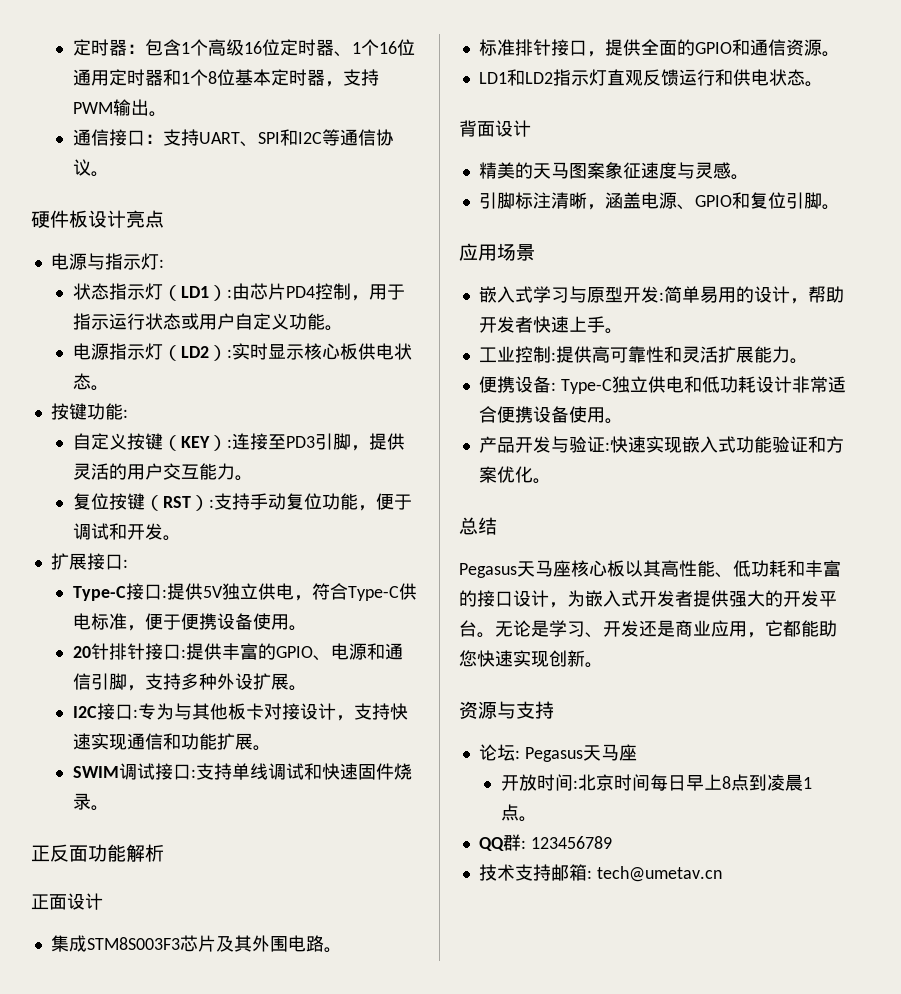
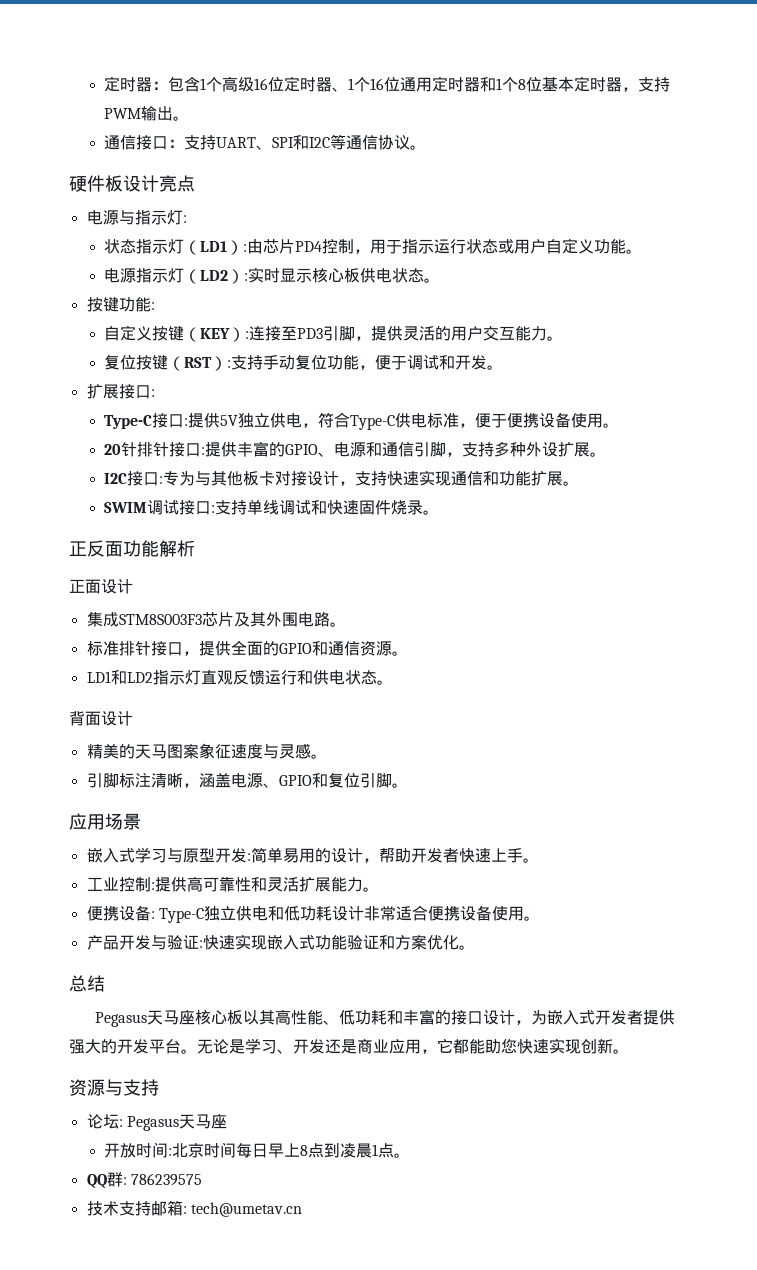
- QQ群: 123456789
+ QQ群: 786239575

